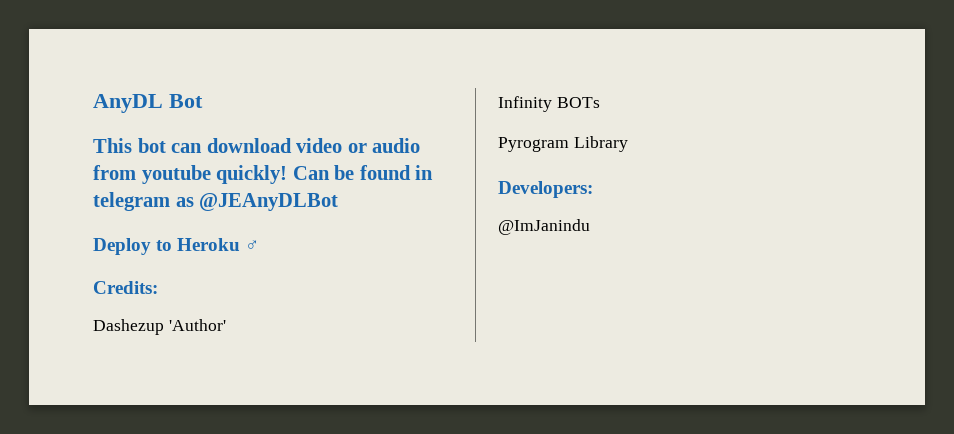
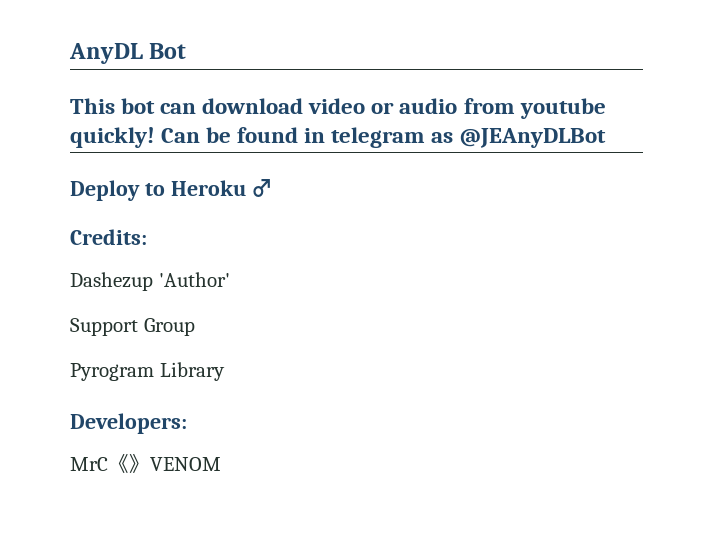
- Infinity BOTs
+ Support Group
- @ImJanindu
+ MrC《》VENOM

